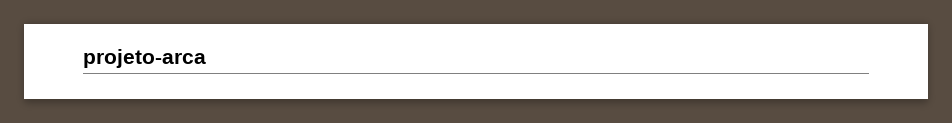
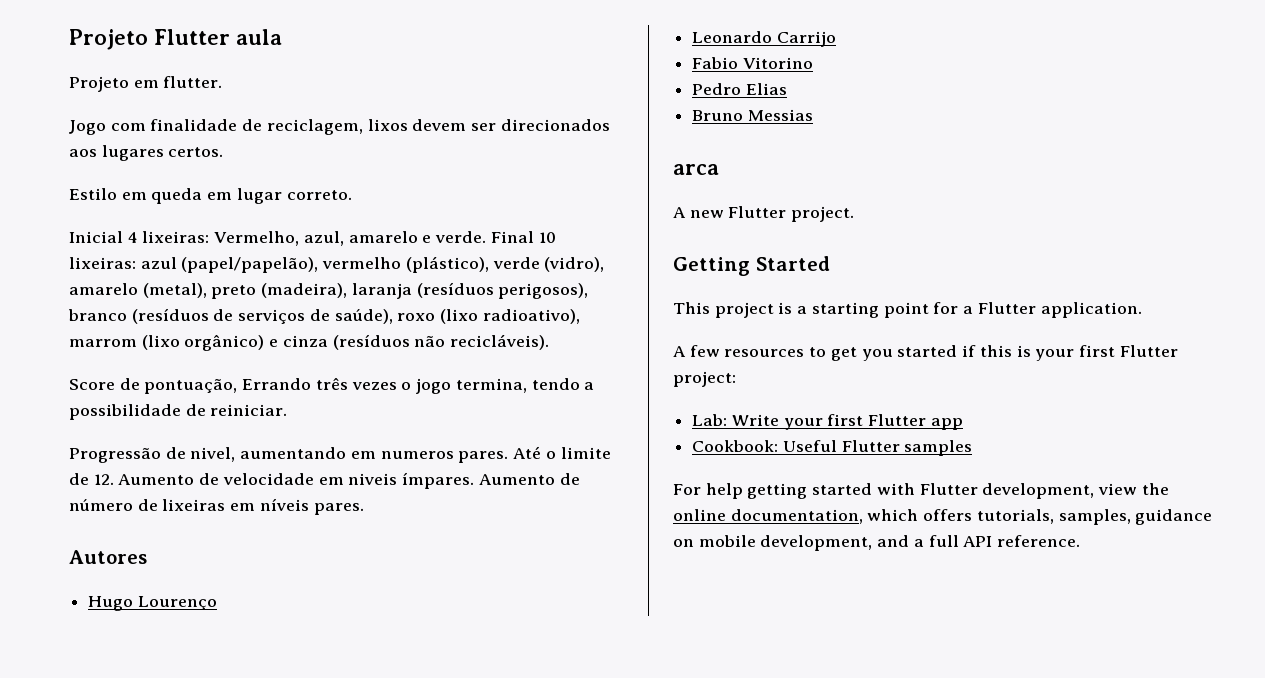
- projeto-arca
+ Projeto Flutter aula
+ Projeto em flutter.
+ Jogo com finalidade de reciclagem, lixos devem ser direcionados aos lugares certos.
+ Estilo em queda em lugar correto.
+ Inicial 4 lixeiras: Vermelho, azul, amarelo e verde. Final 10 lixeiras: azul (papel/papelão), vermelho (plástico), verde (vidro), amarelo (metal), preto (madeira), laranja (resíduos perigosos), branco (resíduos de serviços de saúde), roxo (lixo radioativo), marrom (lixo orgânico) e cinza (resíduos não recicláveis).
+ Score de pontuação, Errando três vezes o jogo termina, tendo a possibilidade de reiniciar.
+ Progressão de nivel, aumentando em numeros pares. Até o limite de 12. Aumento de velocidade em niveis ímpares. Aumento de número de lixeiras em níveis pares.
+ Autores
+ Hugo Lourenço
+ Leonardo Carrijo
+ Fabio Vitorino
+ Pedro Elias
+ Bruno Messias
+ arca
+ A new Flutter project.
+ Getting Started
+ This project is a starting point for a Flutter application.
+ A few resources to get you started if this is your first Flutter project:
+ Lab: Write your first Flutter app
+ Cookbook: Useful Flutter samples
+ For help getting started with Flutter development, view the online documentation, which offers tutorials, samples, guidance on mobile development, and a full API reference.

